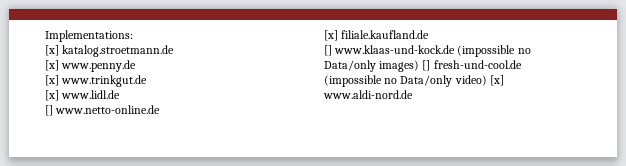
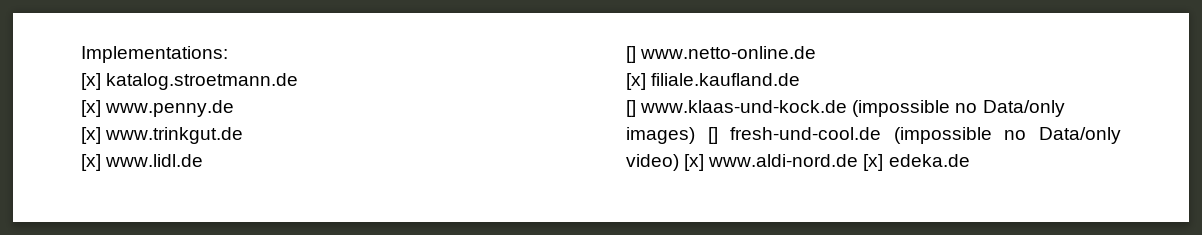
- [] www.klaas-und-kock.de (impossible no Data/only images) [] fresh-und-cool.de (impossible no Data/only video) [x] www.aldi-nord.de
+ [] www.klaas-und-kock.de (impossible no Data/only images) [] fresh-und-cool.de (impossible no Data/only video) [x] www.aldi-nord.de [x] edeka.de

